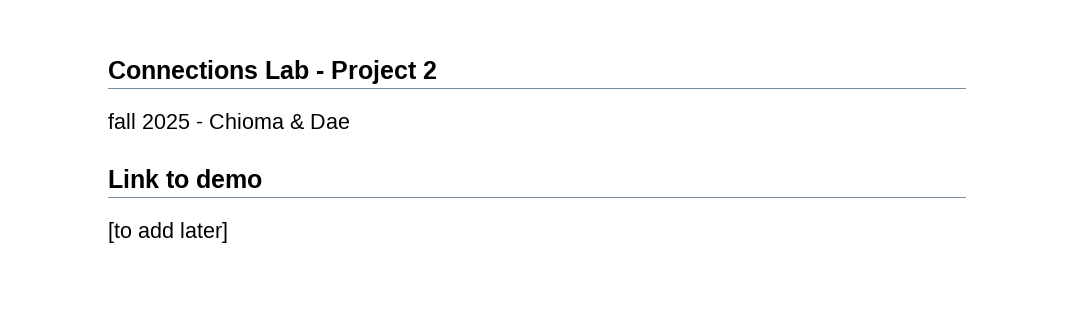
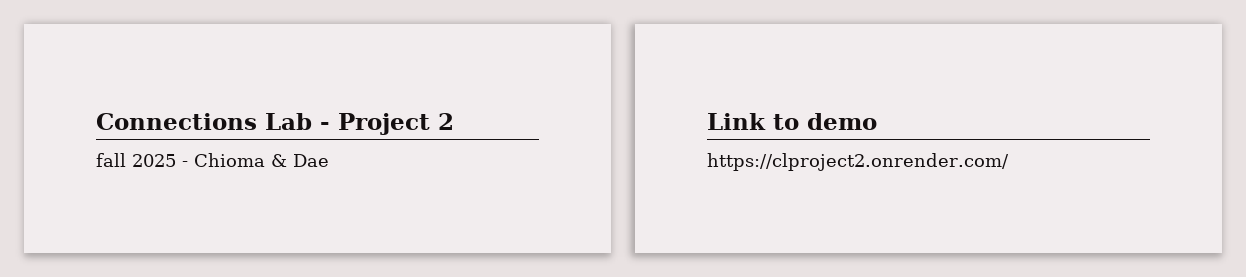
- [to add later]
+ https://clproject2.onrender.com/

